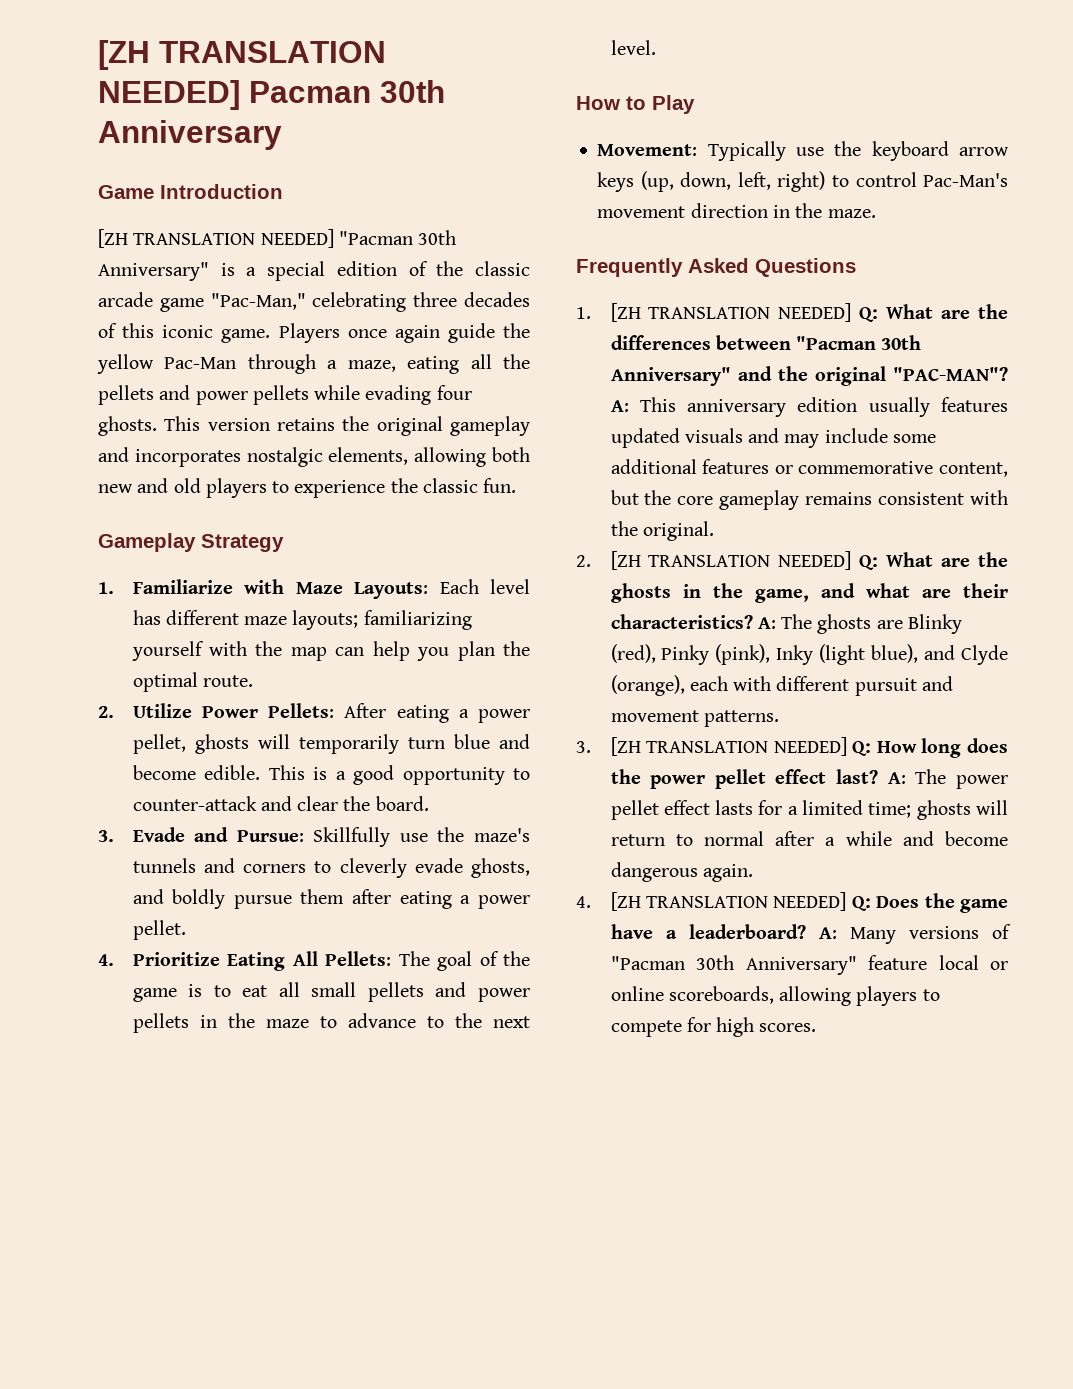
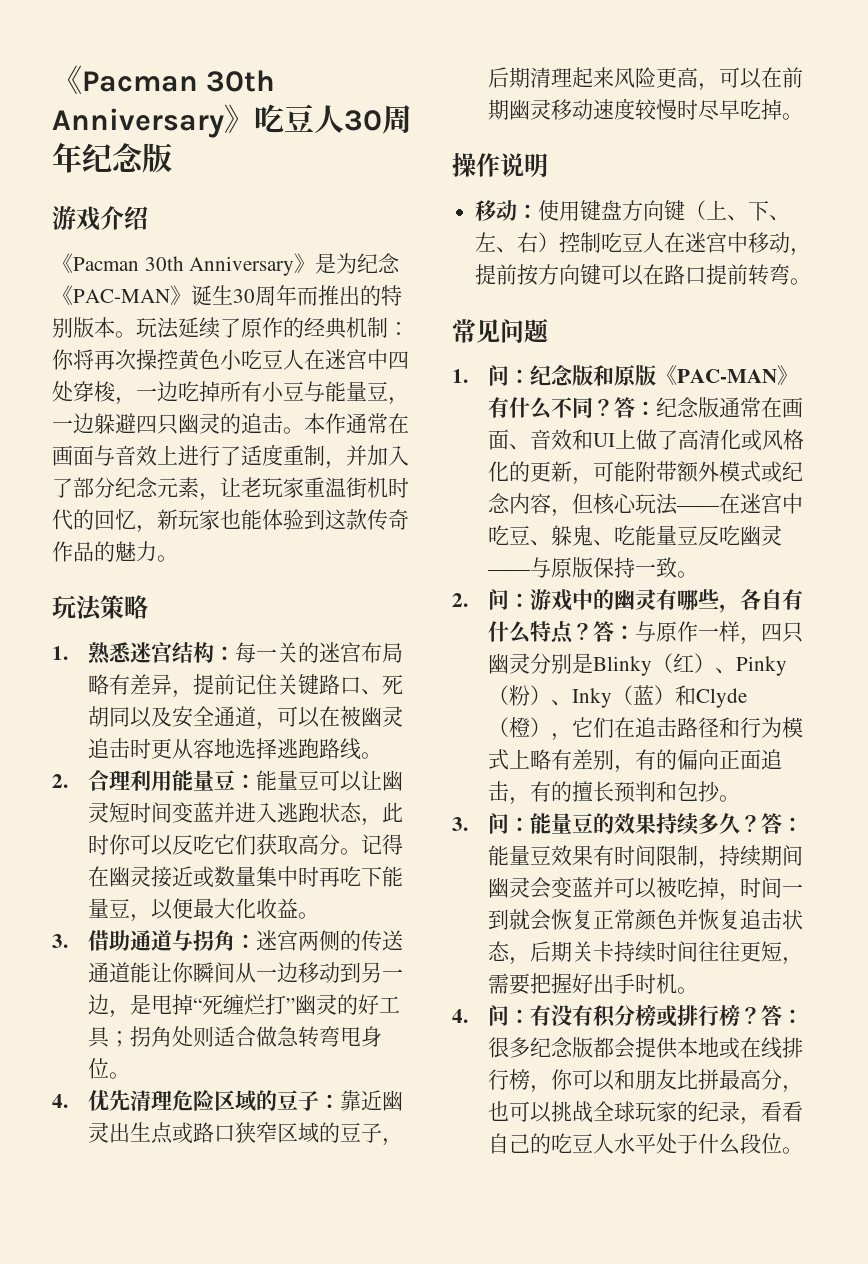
- [ZH TRANSLATION NEEDED] Pacman 30th Anniversary
- Game Introduction
- [ZH TRANSLATION NEEDED] "Pacman 30th Anniversary" is a special edition of the classic arcade game "Pac-Man," celebrating three decades of this iconic game. Players once again guide the yellow Pac-Man through a maze, eating all the pellets and power pellets while evading four ghosts. This version retains the original gameplay and incorporates nostalgic elements, allowing both new and old players to experience the classic fun.
- Gameplay Strategy
- 1. Familiarize with Maze Layouts: Each level has different maze layouts; familiarizing yourself with the map can help you plan the optimal route.
- 2. Utilize Power Pellets: After eating a power pellet, ghosts will temporarily turn blue and become edible. This is a good opportunity to counter-attack and clear the board.
- 3. Evade and Pursue: Skillfully use the maze's tunnels and corners to cleverly evade ghosts, and boldly pursue them after eating a power pellet.
- 4. Prioritize Eating All Pellets: The goal of the game is to eat all small pellets and power pellets in the maze to advance to the next level.
- How to Play
- Movement: Typically use the keyboard arrow keys (up, down, left, right) to control Pac-Man's movement direction in the maze.
- Frequently Asked Questions
- 1. [ZH TRANSLATION NEEDED] Q: What are the differences between "Pacman 30th Anniversary" and the original "PAC-MAN"? A: This anniversary edition usually features updated visuals and may include some additional features or commemorative content, but the core gameplay remains consistent with the original.
- 2. [ZH TRANSLATION NEEDED] Q: What are the ghosts in the game, and what are their characteristics? A: The ghosts are Blinky (red), Pinky (pink), Inky (light blue), and Clyde (orange), each with different pursuit and movement patterns.
- 3. [ZH TRANSLATION NEEDED] Q: How long does the power pellet effect last? A: The power pellet effect lasts for a limited time; ghosts will return to normal after a while and become dangerous again.
- 4. [ZH TRANSLATION NEEDED] Q: Does the game have a leaderboard? A: Many versions of "Pacman 30th Anniversary" feature local or online scoreboards, allowing players to compete for high scores.
+ 《Pacman 30th Anniversary》吃豆人30周年纪念版
+ 游戏介绍
+ 《Pacman 30th Anniversary》是为纪念《PAC-MAN》诞生30周年而推出的特别版本。玩法延续了原作的经典机制：你将再次操控黄色小吃豆人在迷宫中四处穿梭，一边吃掉所有小豆与能量豆，一边躲避四只幽灵的追击。本作通常在画面与音效上进行了适度重制，并加入了部分纪念元素，让老玩家重温街机时代的回忆，新玩家也能体验到这款传奇作品的魅力。
+ 玩法策略
+ 1.熟悉迷宫结构：每一关的迷宫布局略有差异，提前记住关键路口、死胡同以及安全通道，可以在被幽灵追击时更从容地选择逃跑路线。
+ 2.合理利用能量豆：能量豆可以让幽灵短时间变蓝并进入逃跑状态，此时你可以反吃它们获取高分。记得在幽灵接近或数量集中时再吃下能量豆，以便最大化收益。
+ 3.借助通道与拐角：迷宫两侧的传送通道能让你瞬间从一边移动到另一边，是甩掉“死缠烂打”幽灵的好工具；拐角处则适合做急转弯甩身位。
+ 4.优先清理危险区域的豆子：靠近幽灵出生点或路口狭窄区域的豆子，后期清理起来风险更高，可以在前期幽灵移动速度较慢时尽早吃掉。
+ 操作说明
+ 移动：使用键盘方向键（上、下、左、右）控制吃豆人在迷宫中移动，提前按方向键可以在路口提前转弯。
+ 常见问题
+ 1.问：纪念版和原版《PAC-MAN》有什么不同？答：纪念版通常在画面、音效和UI上做了高清化或风格化的更新，可能附带额外模式或纪念内容，但核心玩法——在迷宫中吃豆、躲鬼、吃能量豆反吃幽灵——与原版保持一致。
+ 2.问：游戏中的幽灵有哪些，各自有什么特点？答：与原作一样，四只幽灵分别是Blinky（红）、Pinky（粉）、Inky（蓝）和Clyde（橙），它们在追击路径和行为模式上略有差别，有的偏向正面追击，有的擅长预判和包抄。
+ 3.问：能量豆的效果持续多久？答：能量豆效果有时间限制，持续期间幽灵会变蓝并可以被吃掉，时间一到就会恢复正常颜色并恢复追击状态，后期关卡持续时间往往更短，需要把握好出手时机。
+ 4.问：有没有积分榜或排行榜？答：很多纪念版都会提供本地或在线排行榜，你可以和朋友比拼最高分，也可以挑战全球玩家的纪录，看看自己的吃豆人水平处于什么段位。

